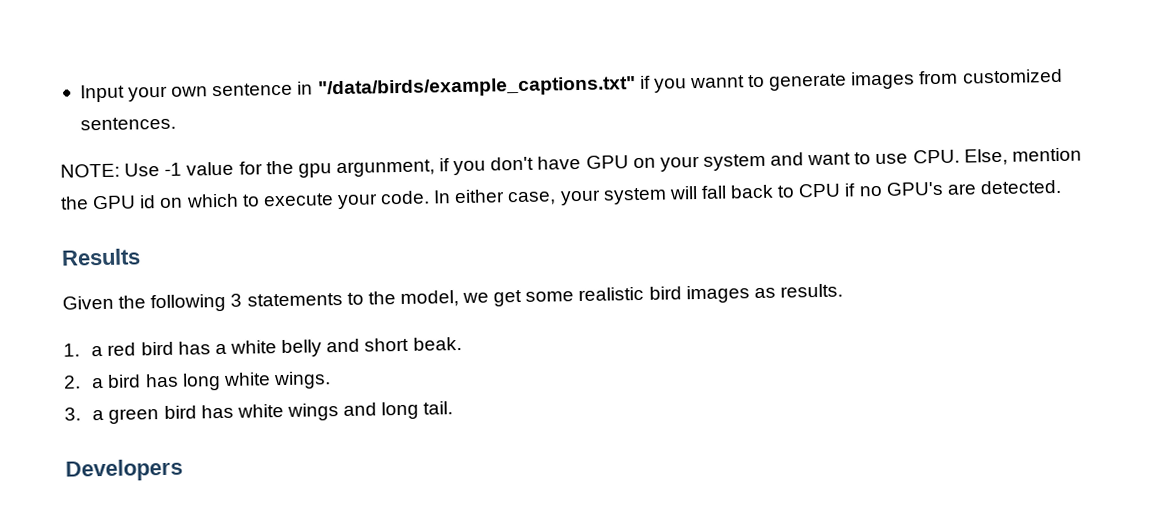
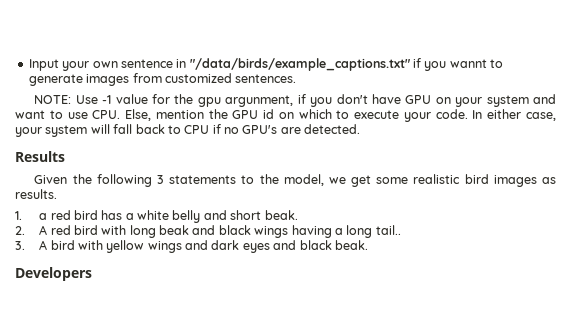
- 2. a bird has long white wings.
- 3. a green bird has white wings and long tail.
+ 2. A red bird with long beak and black wings having a long tail..
+ 3. A bird with yellow wings and dark eyes and black beak.

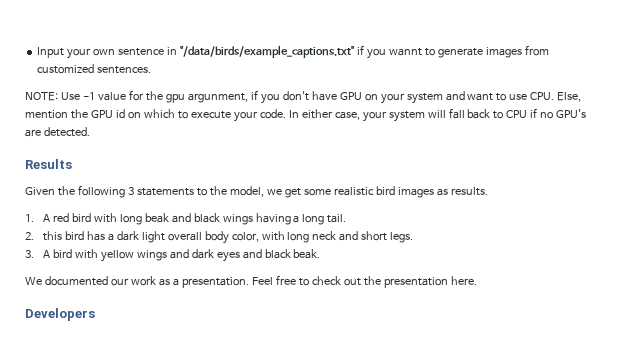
- 1. a red bird has a white belly and short beak.
- 2. A red bird with long beak and black wings having a long tail..
+ 1. A red bird with long beak and black wings having a long tail.
+ 2. this bird has a dark light overall body color, with long neck and short legs.
+ We documented our work as a presentation. Feel free to check out the presentation here.

